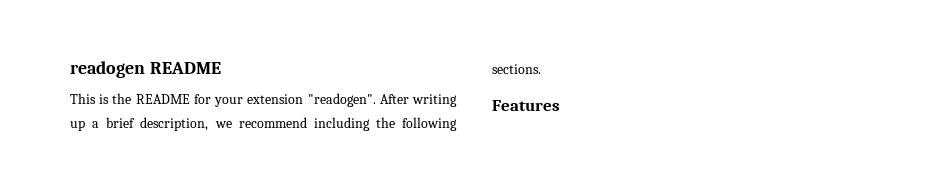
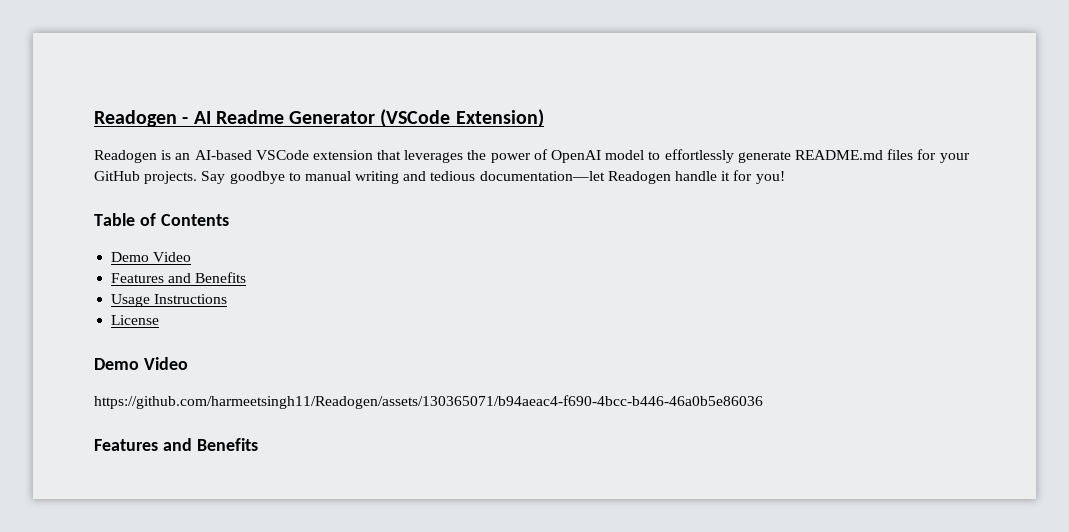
- readogen README
- This is the README for your extension "readogen". After writing up a brief description, we recommend including the following sections.
- Features
+ Readogen - AI Readme Generator (VSCode Extension)
+ Readogen is an AI-based VSCode extension that leverages the power of OpenAI model to effortlessly generate README.md files for your GitHub projects. Say goodbye to manual writing and tedious documentation—let Readogen handle it for you!
+ Table of Contents
+ Demo Video
+ Features and Benefits
+ Usage Instructions
+ License
+ Demo Video
+ https://github.com/harmeetsingh11/Readogen/assets/130365071/b94aeac4-f690-4bcc-b446-46a0b5e86036
+ Features and Benefits

